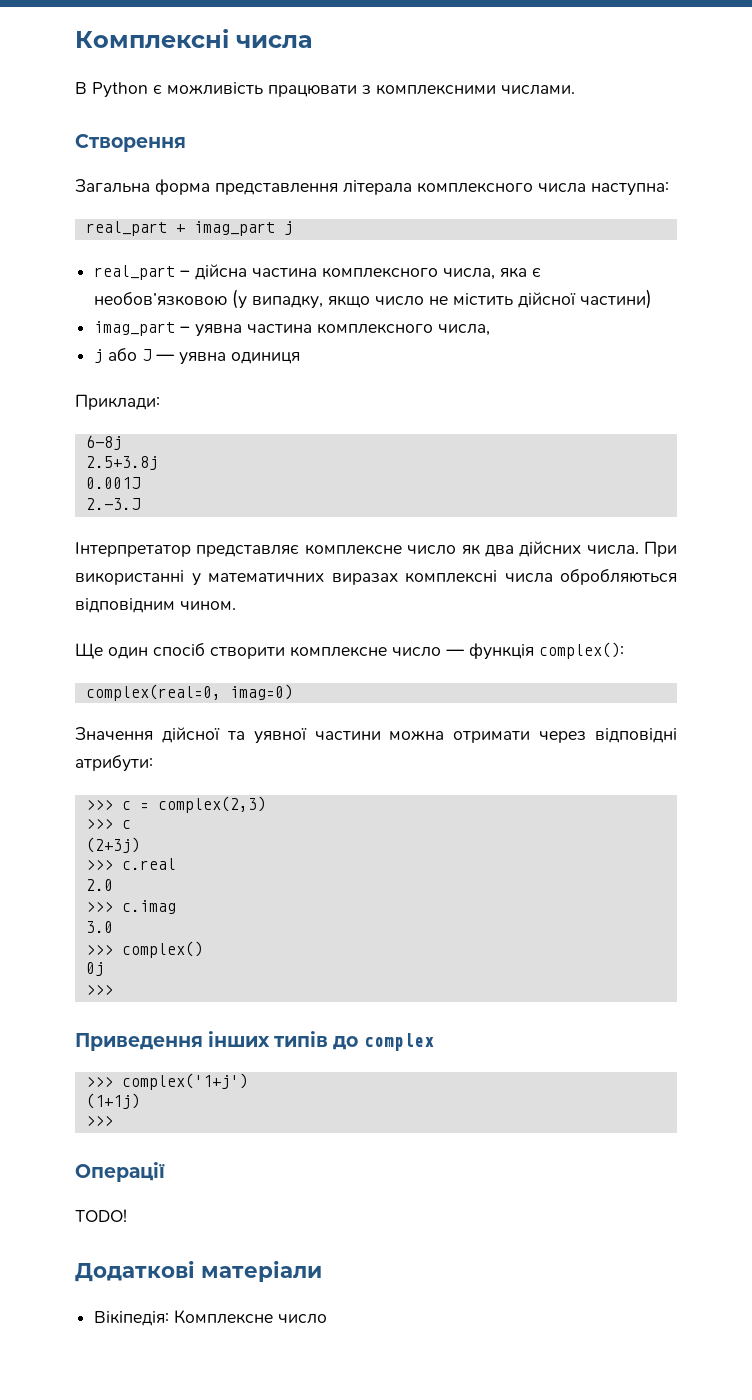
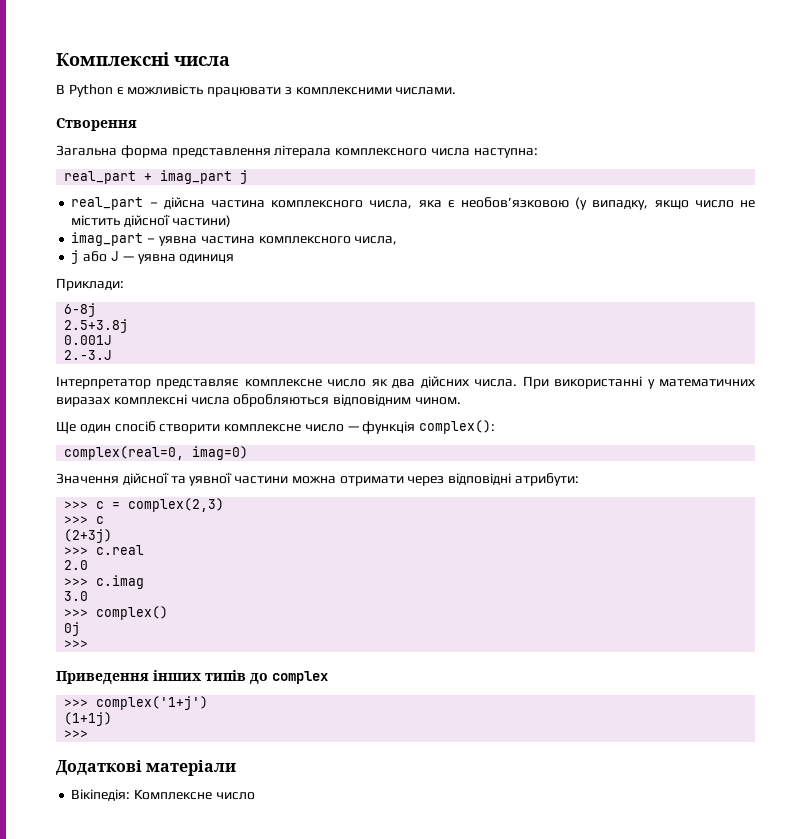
- Операції
- TODO!

